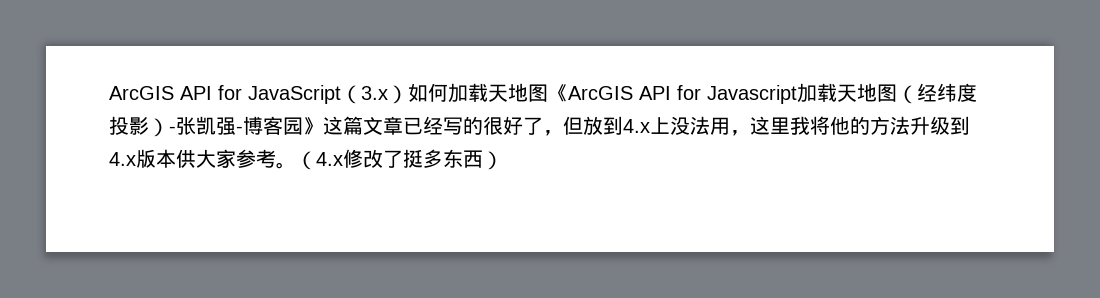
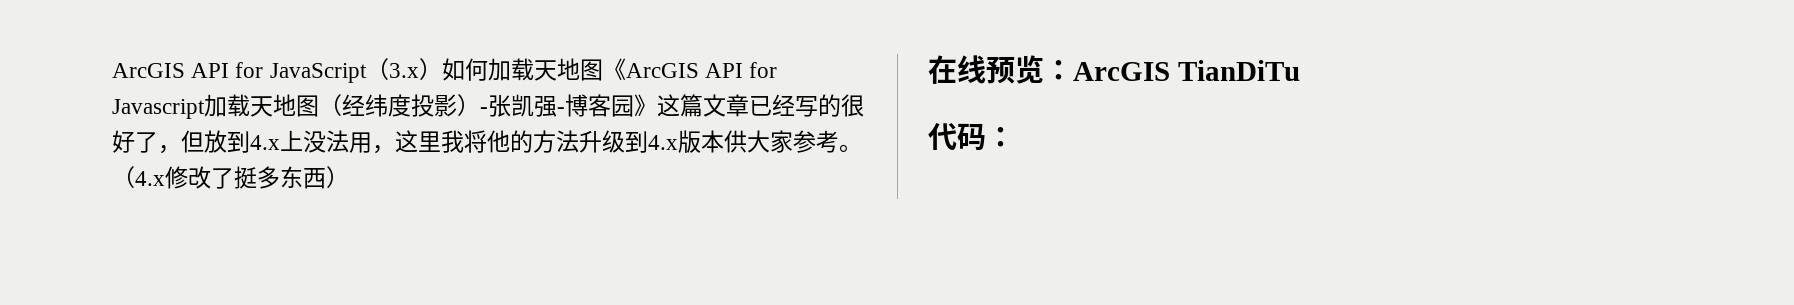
+ 在线预览：ArcGIS TianDiTu
+ 代码：

